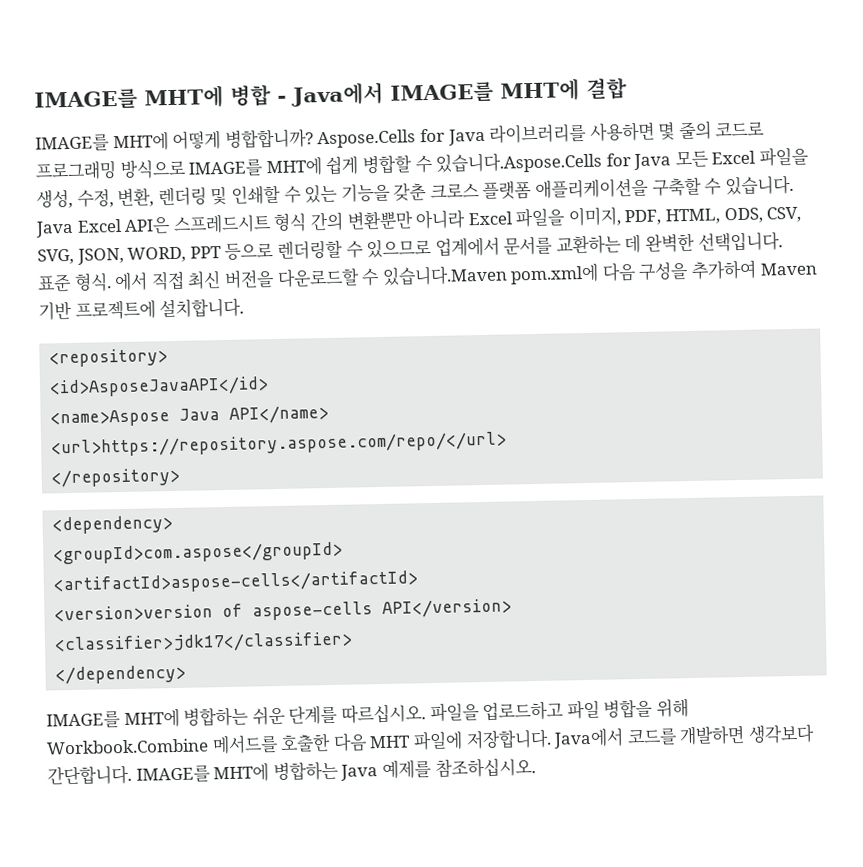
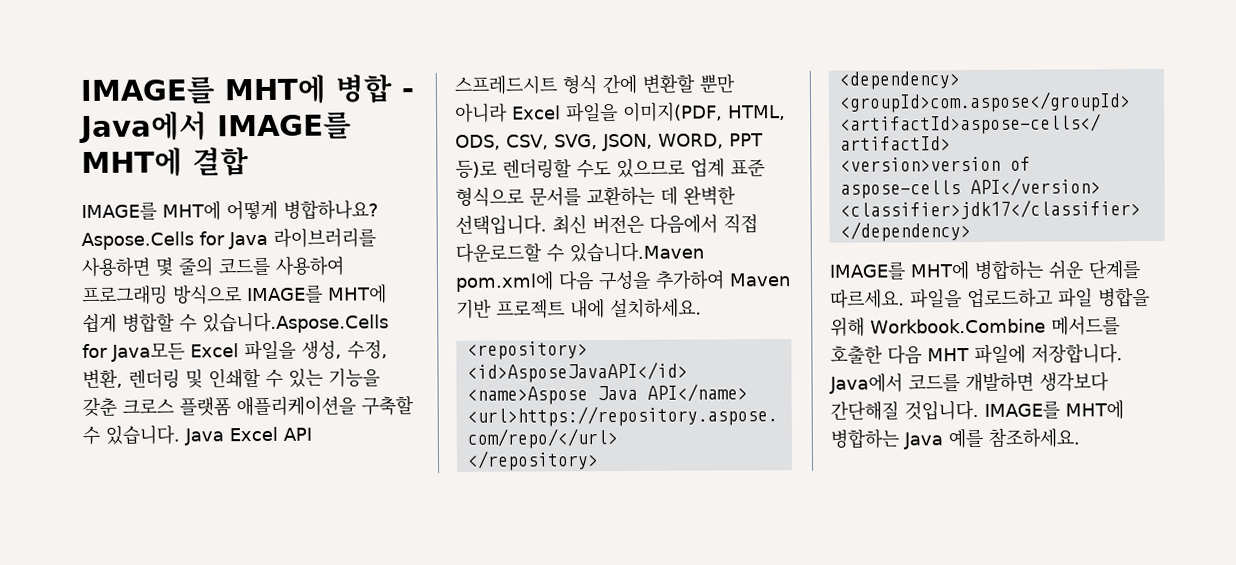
- IMAGE를 MHT에 어떻게 병합합니까?
+ IMAGE를 MHT에 어떻게 병합하나요?
- Aspose.Cells for Java 라이브러리를 사용하면 몇 줄의 코드로 프로그래밍 방식으로 IMAGE를 MHT에 쉽게 병합할 수 있습니다.Aspose.Cells for Java 모든 Excel 파일을 생성, 수정, 변환, 렌더링 및 인쇄할 수 있는 기능을 갖춘 크로스 플랫폼 애플리케이션을 구축할 수 있습니다.
+ Aspose.Cells for Java 라이브러리를 사용하면 몇 줄의 코드를 사용하여 프로그래밍 방식으로 IMAGE를 MHT에 쉽게 병합할 수 있습니다.Aspose.Cells for Java모든 Excel 파일을 생성, 수정, 변환, 렌더링 및 인쇄할 수 있는 기능을 갖춘 크로스 플랫폼 애플리케이션을 구축할 수 있습니다.
- Java Excel API은 스프레드시트 형식 간의 변환뿐만 아니라 Excel 파일을 이미지, PDF, HTML, ODS, CSV, SVG, JSON, WORD, PPT 등으로 렌더링할 수 있으므로 업계에서 문서를 교환하는 데 완벽한 선택입니다.
+ Java Excel API 스프레드시트 형식 간에 변환할 뿐만 아니라 Excel 파일을 이미지(PDF, HTML, ODS, CSV, SVG, JSON, WORD, PPT 등)로 렌더링할 수도 있으므로 업계 표준 형식으로 문서를 교환하는 데 완벽한 선택입니다.
- 표준 형식. 에서 직접 최신 버전을 다운로드할 수 있습니다.Maven pom.xml에 다음 구성을 추가하여 Maven 기반 프로젝트에 설치합니다.
+ 최신 버전은 다음에서 직접 다운로드할 수 있습니다.Maven pom.xml에 다음 구성을 추가하여 Maven 기반 프로젝트 내에 설치하세요.
- IMAGE를 MHT에 병합하는 쉬운 단계를 따르십시오.
+ IMAGE를 MHT에 병합하는 쉬운 단계를 따르세요.
- Java에서 코드를 개발하면 생각보다 간단합니다.
+ Java에서 코드를 개발하면 생각보다 간단해질 것입니다.
- IMAGE를 MHT에 병합하는 Java 예제를 참조하십시오.
+ IMAGE를 MHT에 병합하는 Java 예를 참조하세요.

